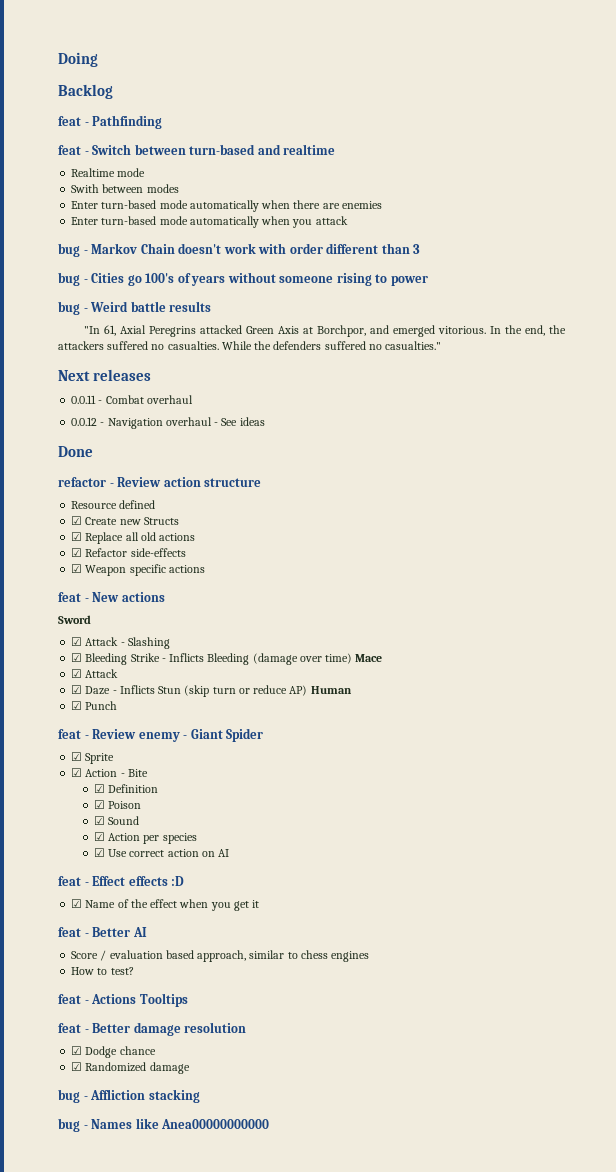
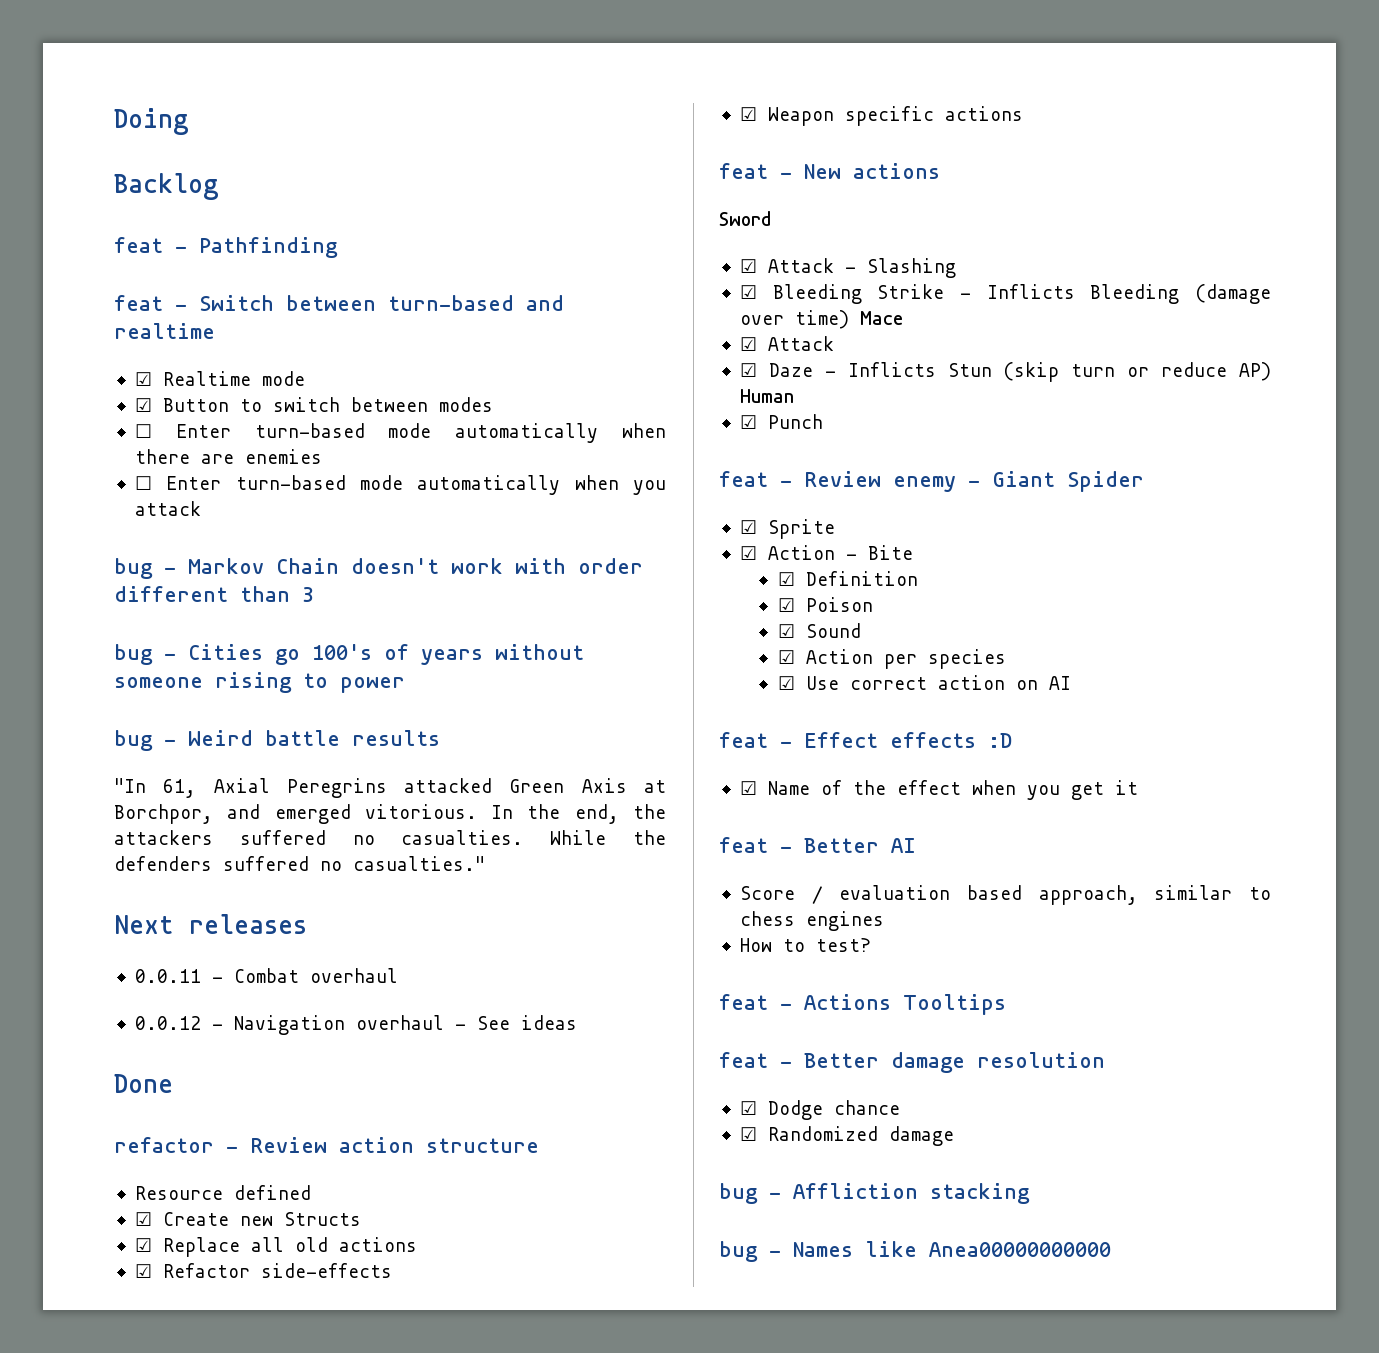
- Realtime mode
+ ☑ Realtime mode
- Swith between modes
+ ☑ Button to switch between modes
- Enter turn-based mode automatically when there are enemies
+ ☐ Enter turn-based mode automatically when there are enemies
- Enter turn-based mode automatically when you attack
+ ☐ Enter turn-based mode automatically when you attack

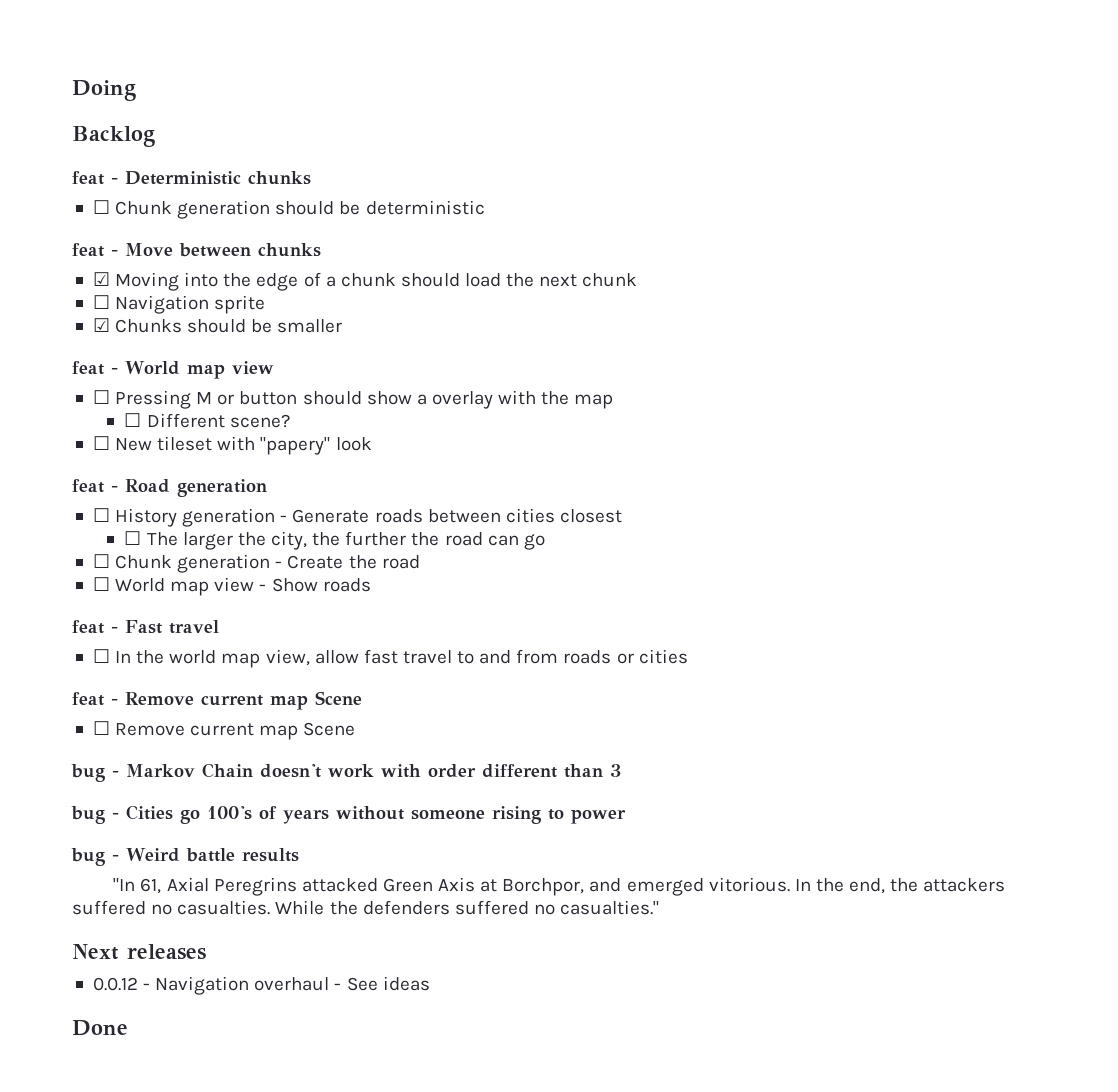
- feat - Pathfinding
- feat - Switch between turn-based and realtime
- ☑ Realtime mode
- ☑ Button to switch between modes
- ☐ Enter turn-based mode automatically when there are enemies
- ☐ Enter turn-based mode automatically when you attack
+ feat - Deterministic chunks
+ ☐ Chunk generation should be deterministic
+ feat - Move between chunks
+ ☑ Moving into the edge of a chunk should load the next chunk
+ ☐ Navigation sprite
+ ☑ Chunks should be smaller
+ feat - World map view
+ ☐ Pressing M or button should show a overlay with the map
+ ☐ Different scene?
+ ☐ New tileset with "papery" look
+ feat - Road generation
+ ☐ History generation - Generate roads between cities closest
+ ☐ The larger the city, the further the road can go
+ ☐ Chunk generation - Create the road
+ ☐ World map view - Show roads
+ feat - Fast travel
+ ☐ In the world map view, allow fast travel to and from roads or cities
+ feat - Remove current map Scene
+ ☐ Remove current map Scene
- 0.0.11 - Combat overhaul
- refactor - Review action structure
- Resource defined
- ☑ Create new Structs
- ☑ Replace all old actions
- ☑ Refactor side-effects
- ☑ Weapon specific actions
- feat - New actions
- Sword
- ☑ Attack - Slashing
- ☑ Bleeding Strike - Inflicts Bleeding (damage over time) Mace
- ☑ Attack
- ☑ Daze - Inflicts Stun (skip turn or reduce AP) Human
- ☑ Punch
- feat - Review enemy - Giant Spider
- ☑ Sprite
- ☑ Action - Bite
- ☑ Definition
- ☑ Poison
- ☑ Sound
- ☑ Action per species
- ☑ Use correct action on AI
- feat - Effect effects :D
- ☑ Name of the effect when you get it
- feat - Better AI
- Score / evaluation based approach, similar to chess engines
- How to test?
- feat - Actions Tooltips
- feat - Better damage resolution
- ☑ Dodge chance
- ☑ Randomized damage
- bug - Affliction stacking
- bug - Names like Anea00000000000

